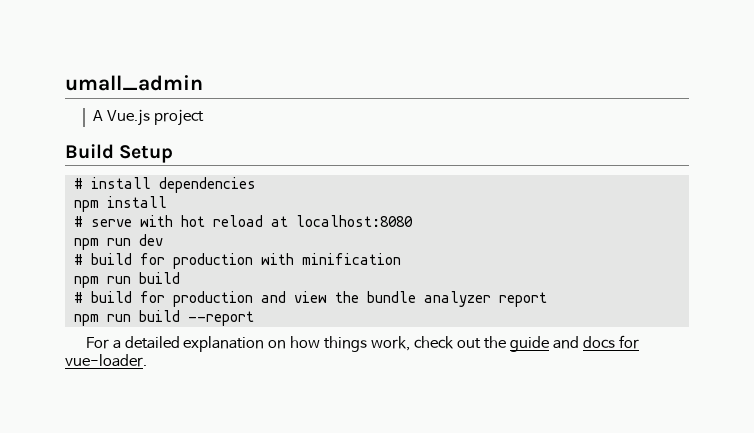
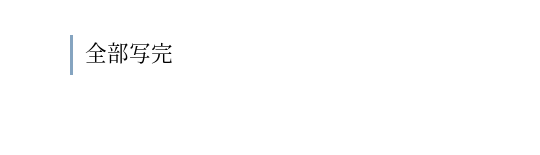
- umall_admin
- A Vue.js project
- Build Setup
- # install dependencies
- npm install
- # serve with hot reload at localhost:8080
- npm run dev
- # build for production with minification
- npm run build
- # build for production and view the bundle analyzer report
- npm run build --report
- For a detailed explanation on how things work, check out the guide and docs for vue-loader.
+ 全部写完

